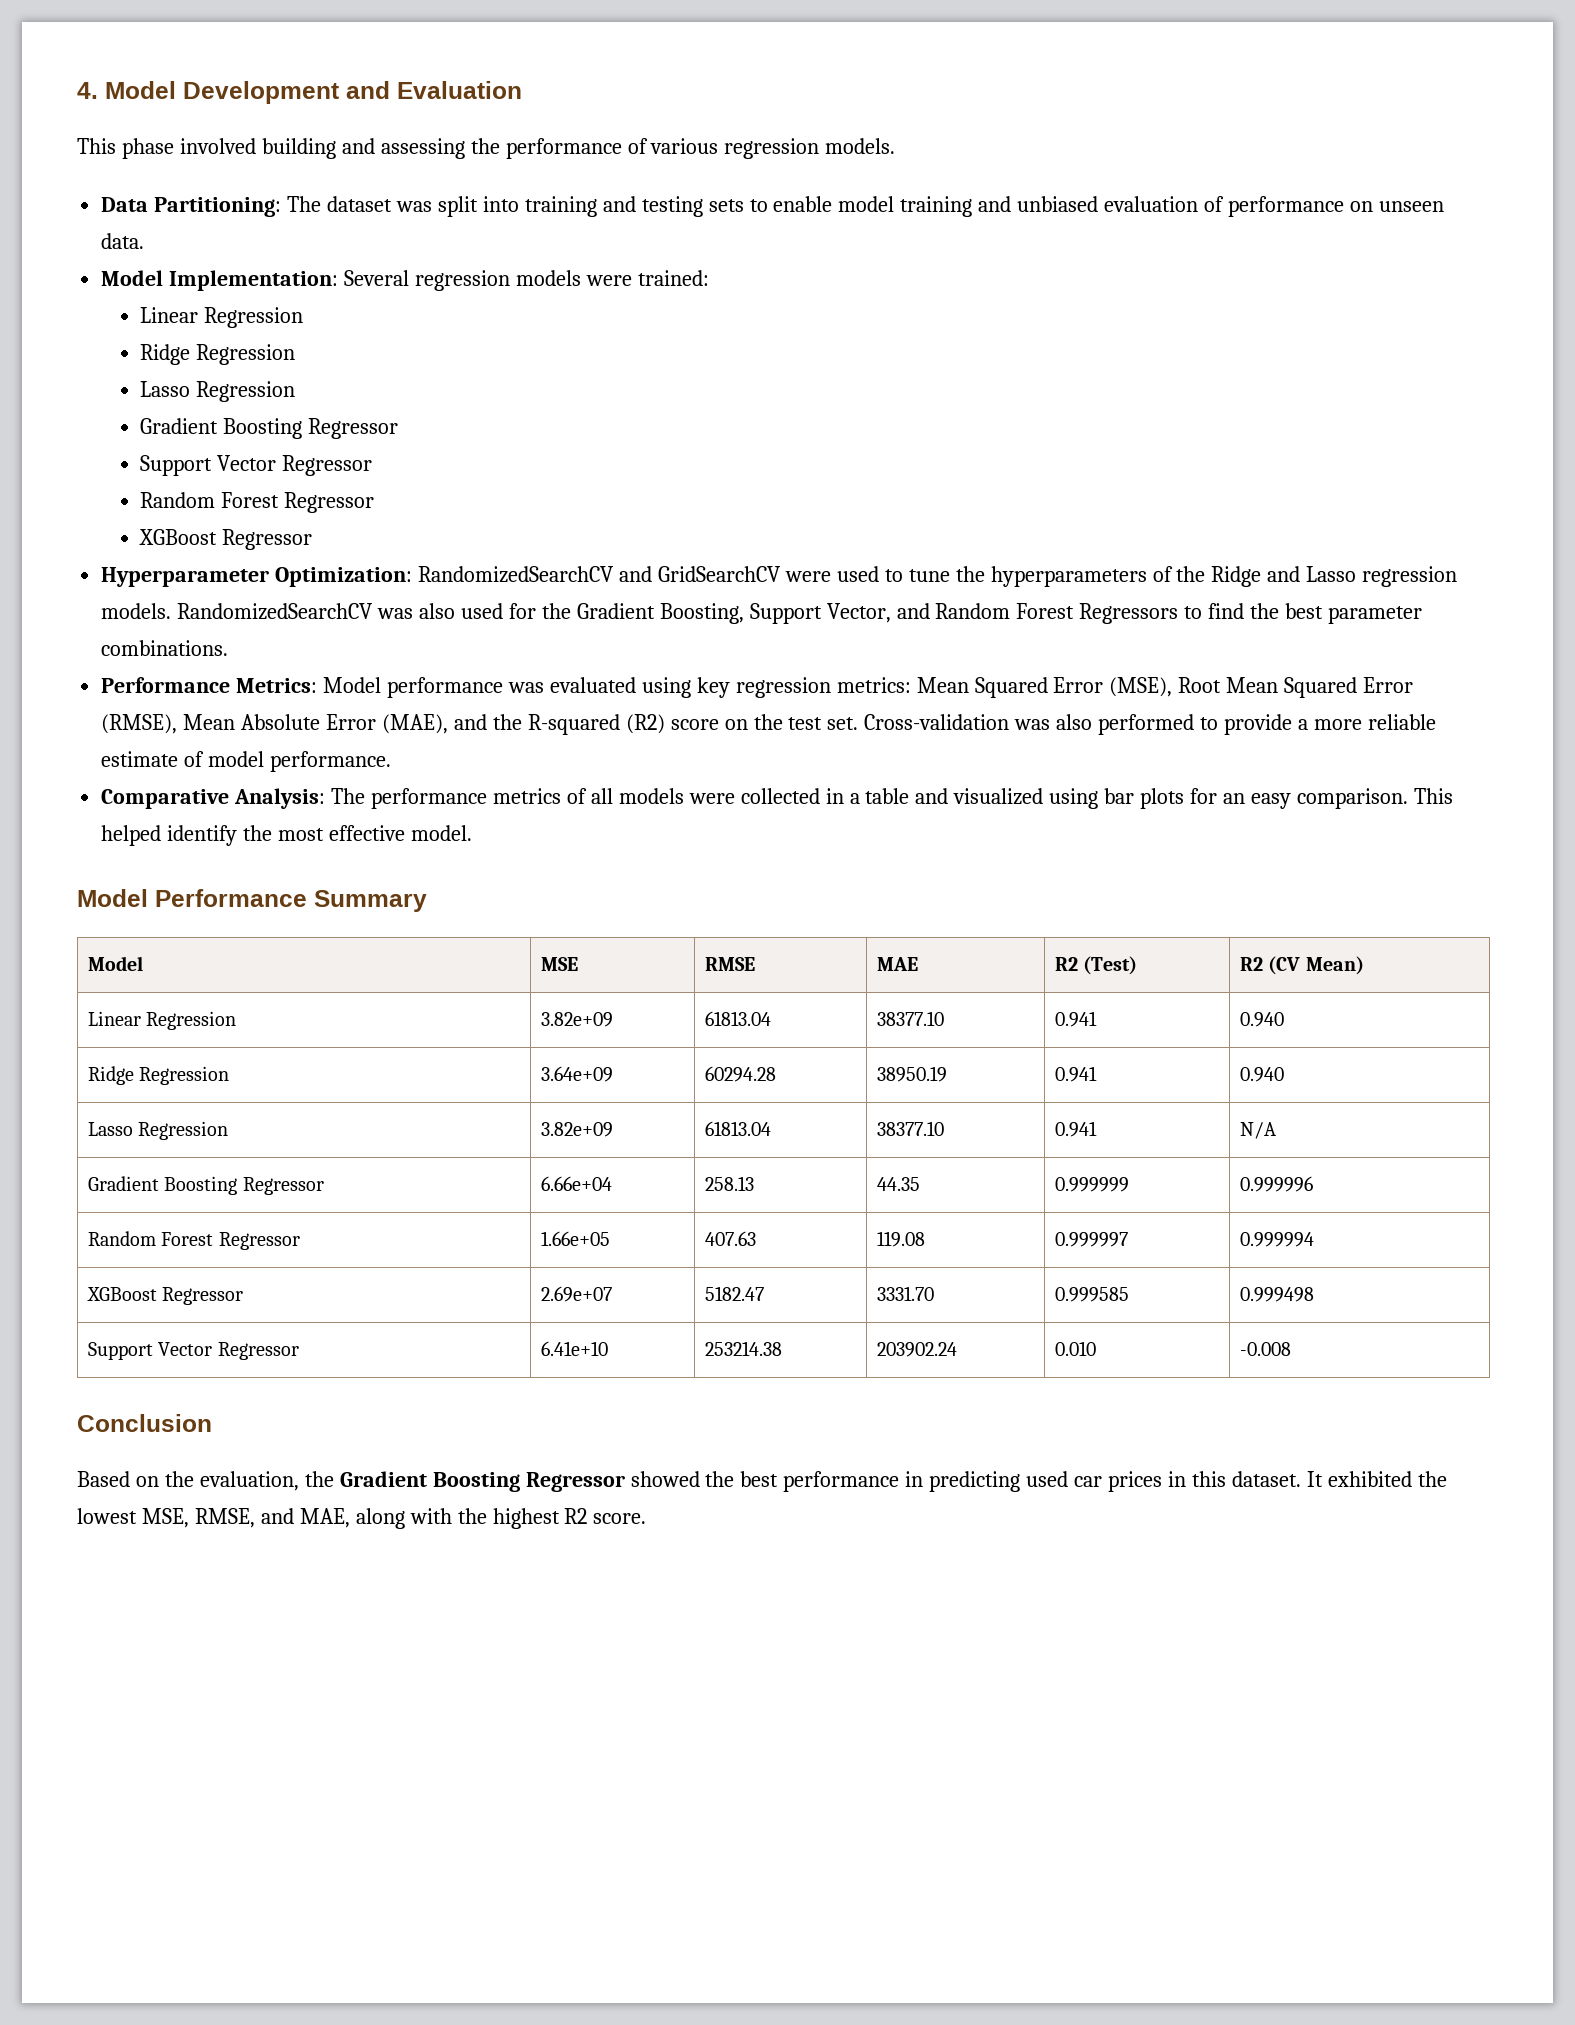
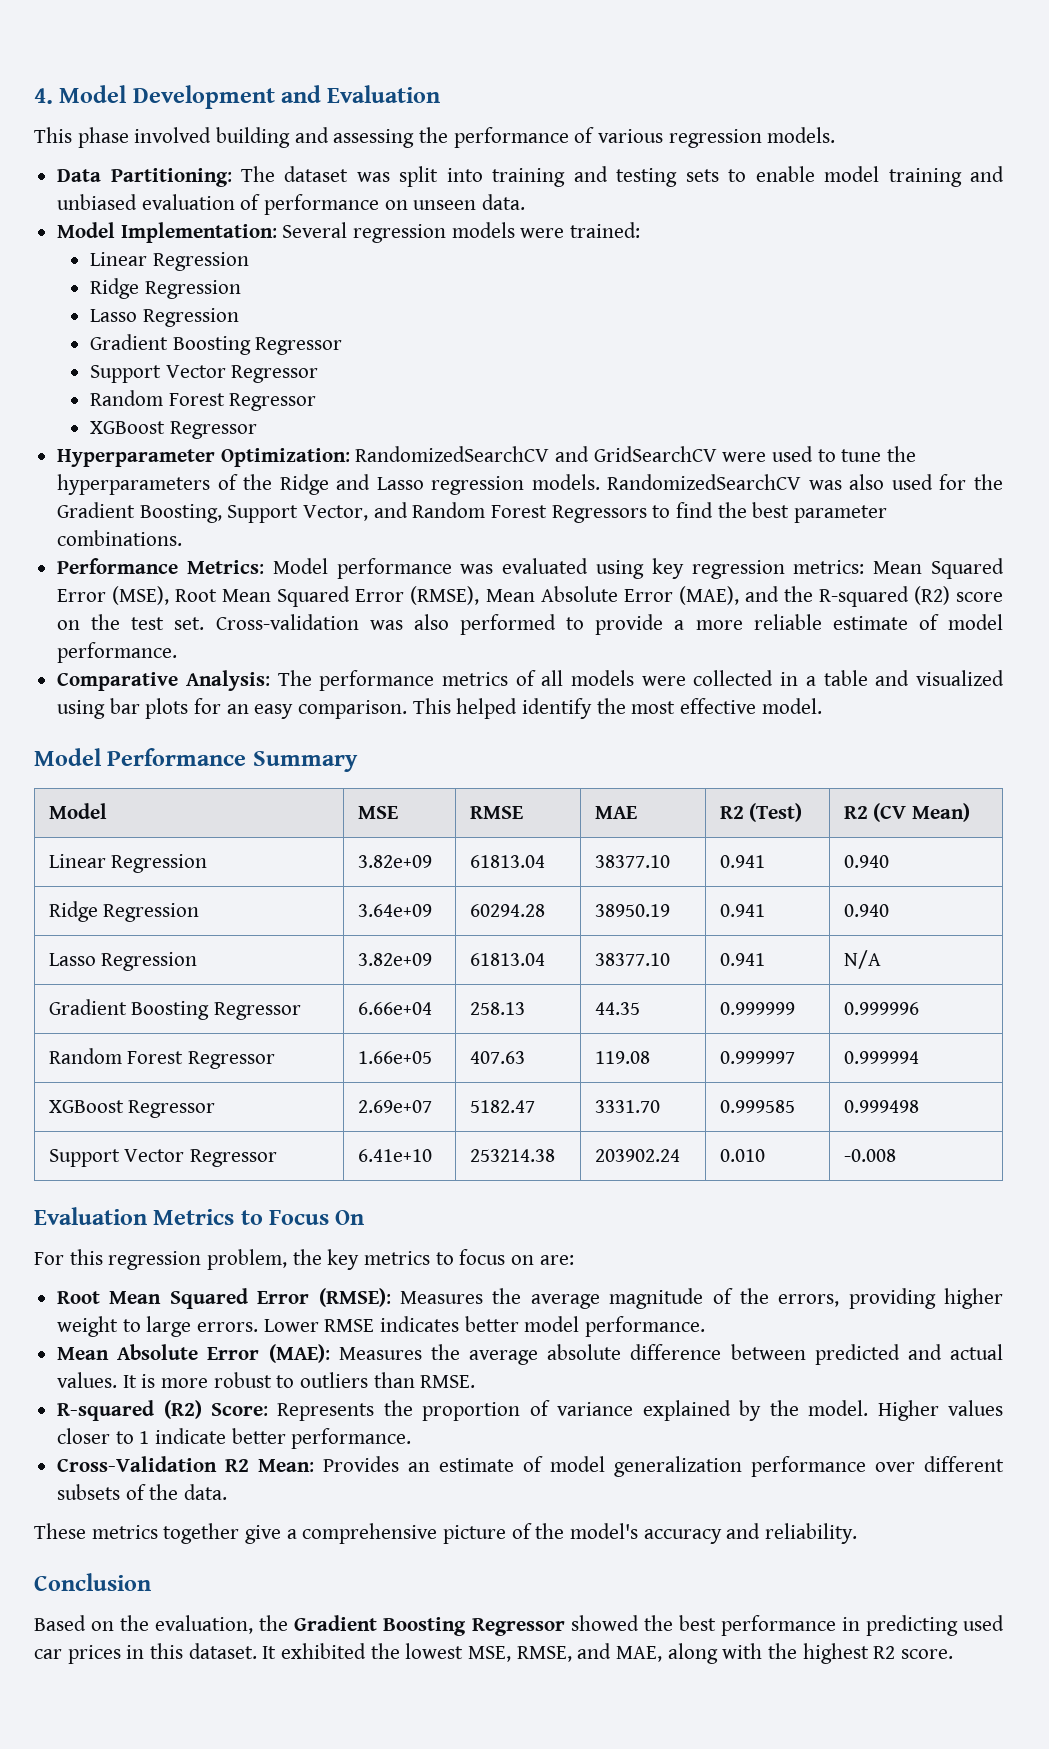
+ Evaluation Metrics to Focus On
+ For this regression problem, the key metrics to focus on are:
+ Root Mean Squared Error (RMSE): Measures the average magnitude of the errors, providing higher weight to large errors. Lower RMSE indicates better model performance.
+ Mean Absolute Error (MAE): Measures the average absolute difference between predicted and actual values. It is more robust to outliers than RMSE.
+ R-squared (R2) Score: Represents the proportion of variance explained by the model. Higher values closer to 1 indicate better performance.
+ Cross-Validation R2 Mean: Provides an estimate of model generalization performance over different subsets of the data.
+ These metrics together give a comprehensive picture of the model's accuracy and reliability.

